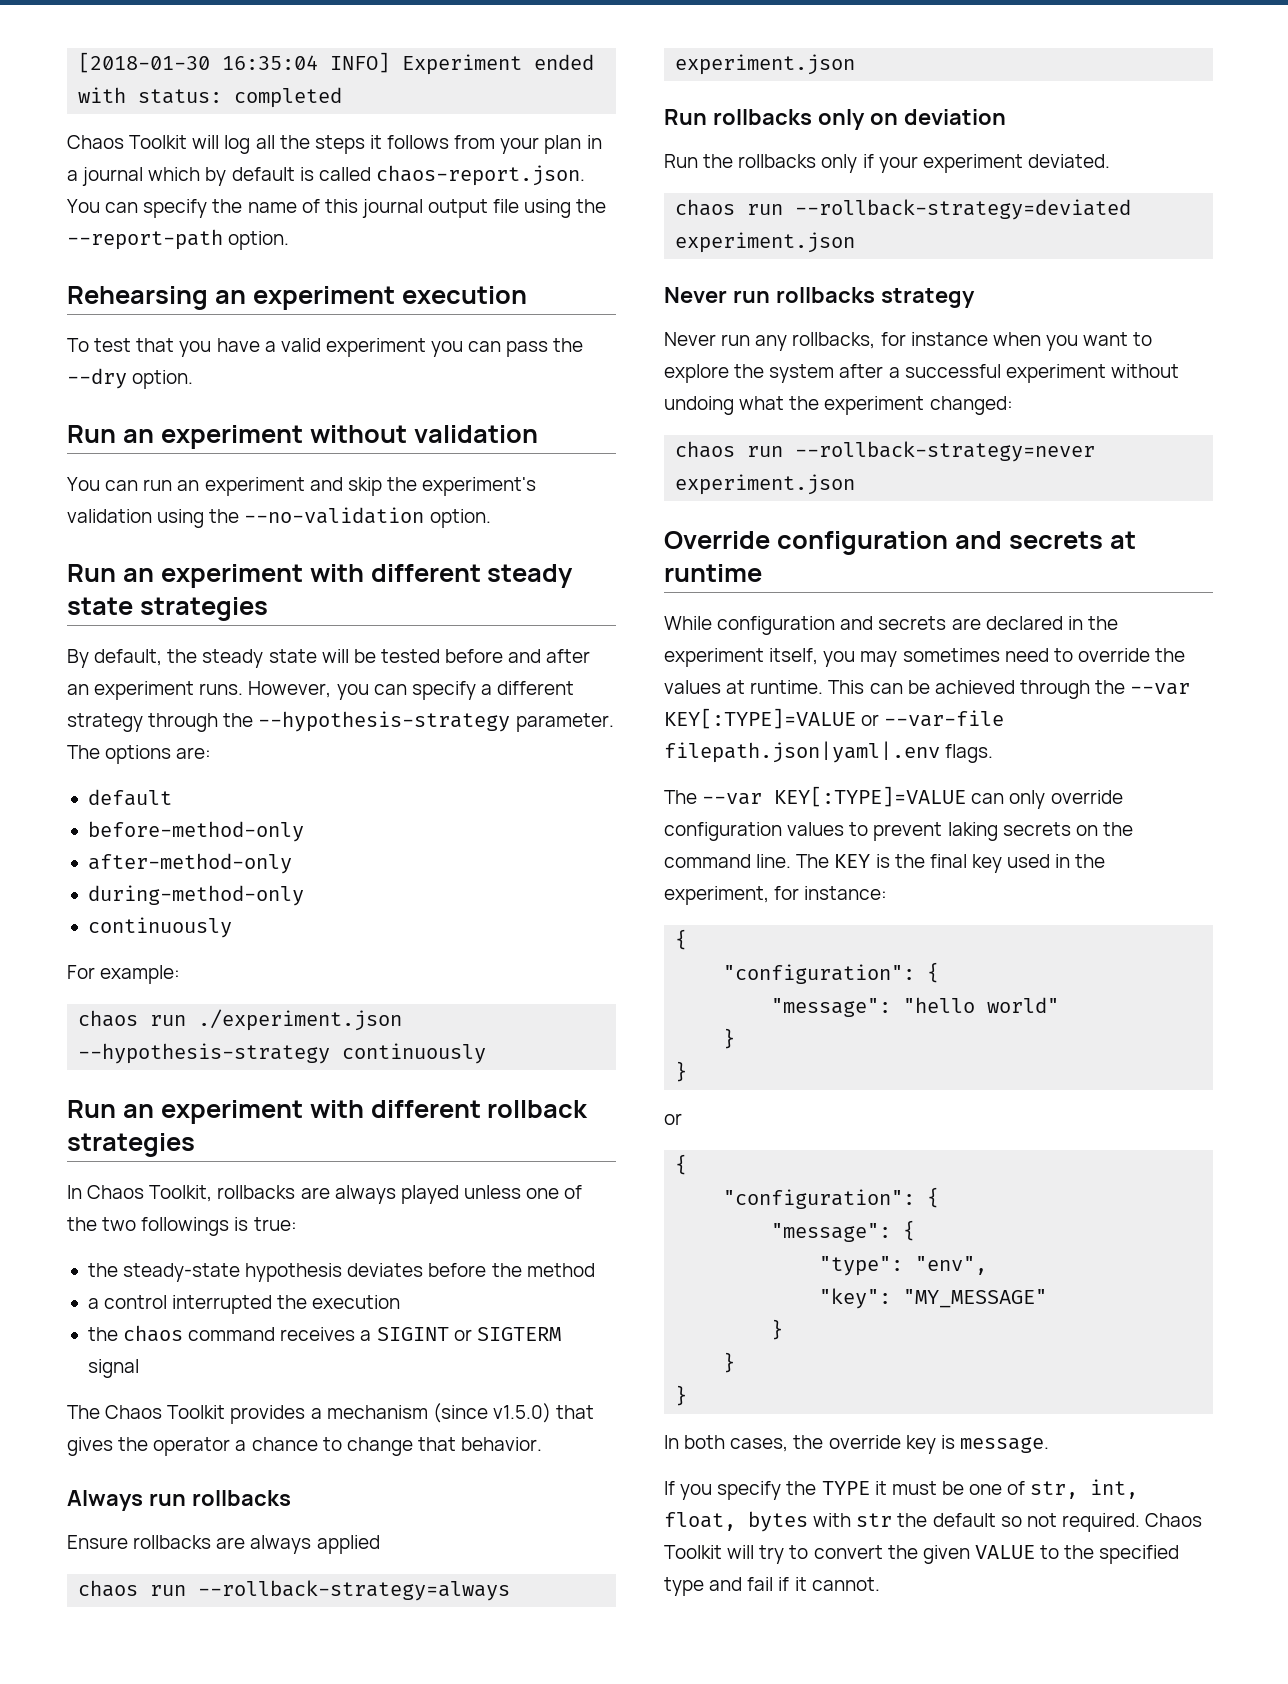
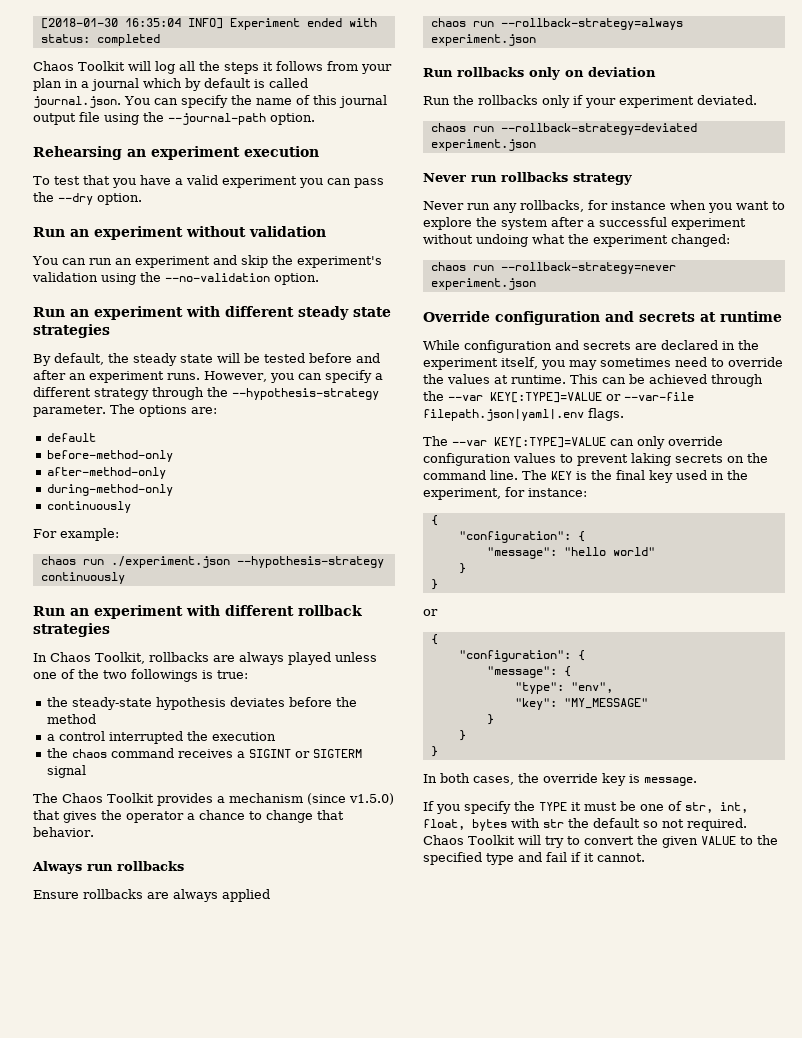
- Chaos Toolkit will log all the steps it follows from your plan in a journal which by default is called chaos-report.json. You can specify the name of this journal output file using the --report-path option.
+ Chaos Toolkit will log all the steps it follows from your plan in a journal which by default is called journal.json. You can specify the name of this journal output file using the --journal-path option.

